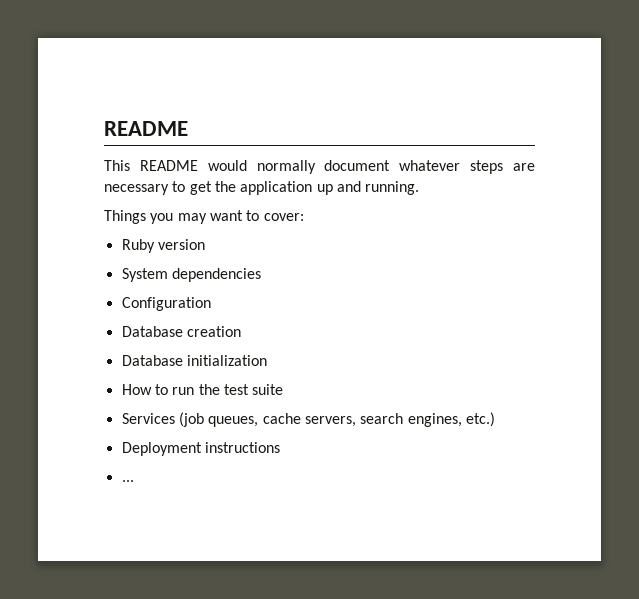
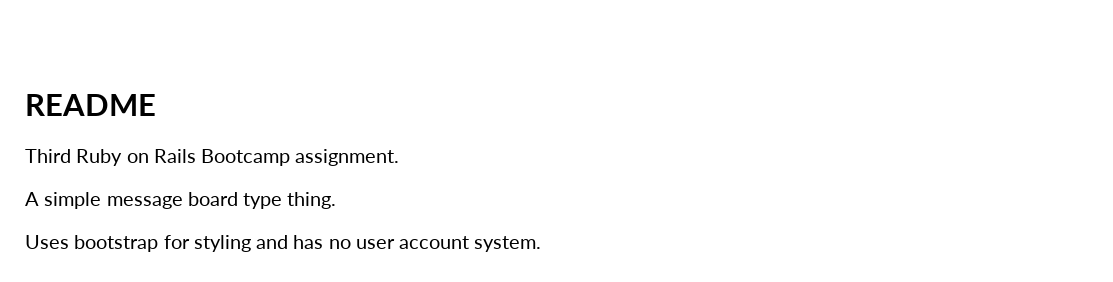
- This README would normally document whatever steps are necessary to get the application up and running.
- Things you may want to cover:
- Ruby version
- System dependencies
- Configuration
- Database creation
- Database initialization
- How to run the test suite
- Services (job queues, cache servers, search engines, etc.)
- Deployment instructions
- ...
+ Third Ruby on Rails Bootcamp assignment.
+ A simple message board type thing.
+ Uses bootstrap for styling and has no user account system.

